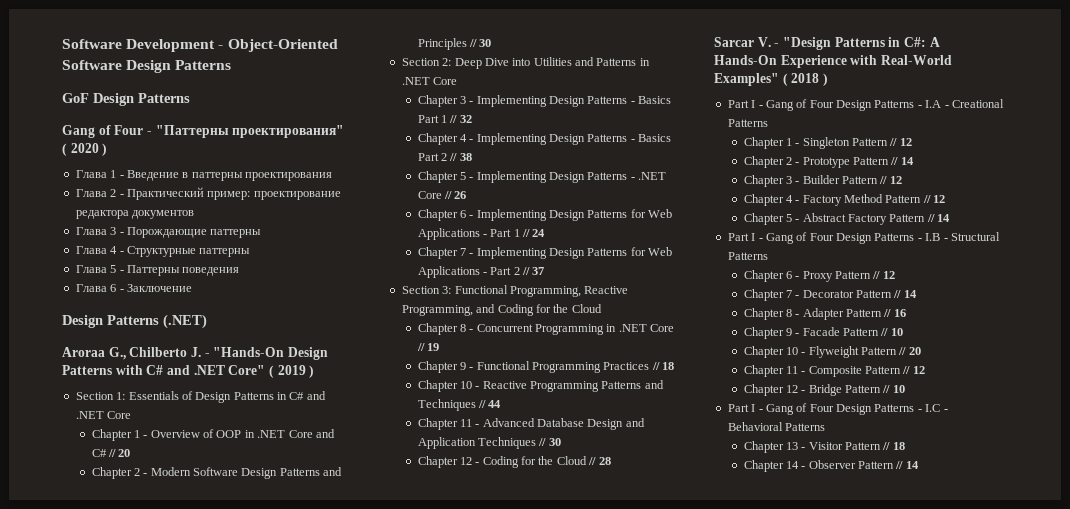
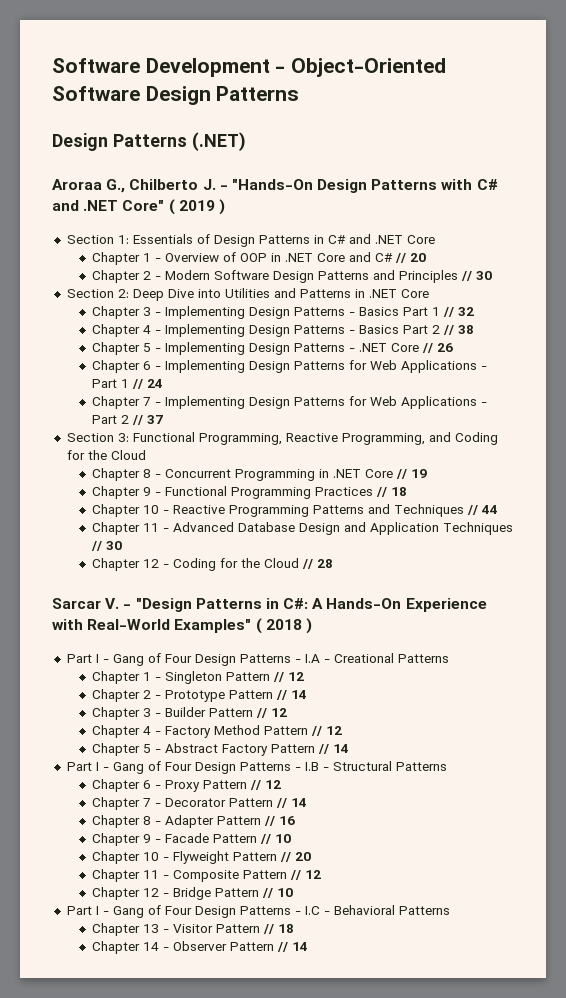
- GoF Design Patterns
- Gang of Four - "Паттерны проектирования" ( 2020 )
- Глава 1 - Введение в паттерны проектирования
- Глава 2 - Практический пример: проектирование редактора документов
- Глава 3 - Порождающие паттерны
- Глава 4 - Структурные паттерны
- Глава 5 - Паттерны поведения
- Глава 6 - Заключение

